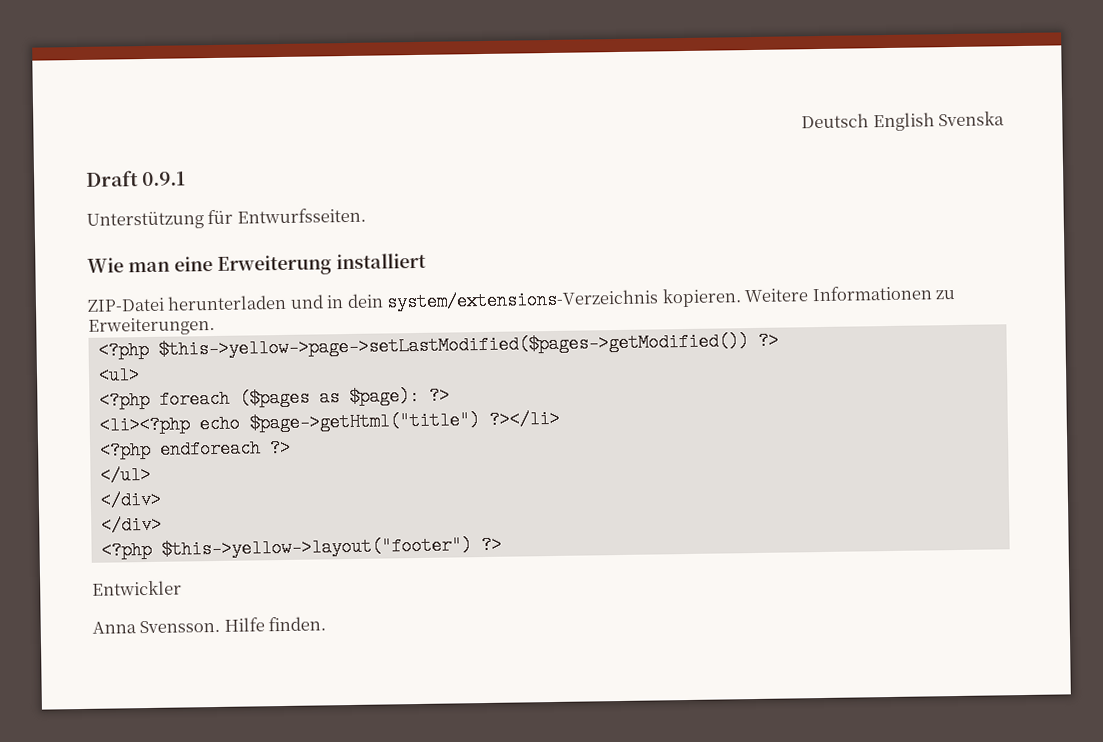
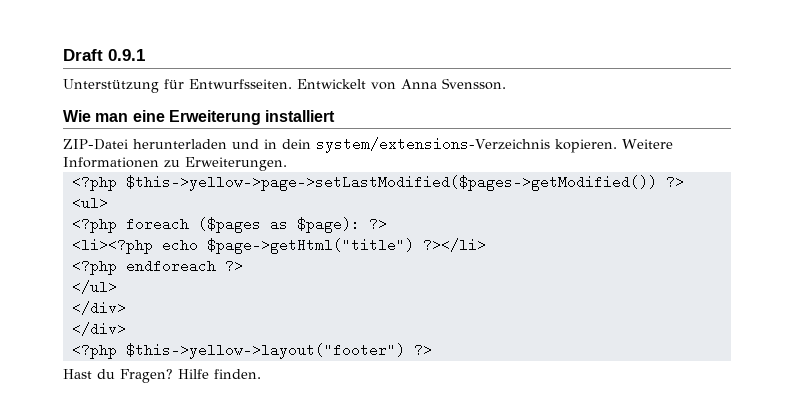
- Deutsch English Svenska
+ Entwickelt von Anna Svensson.
- Entwickler
- Anna Svensson.
+ Hast du Fragen?

